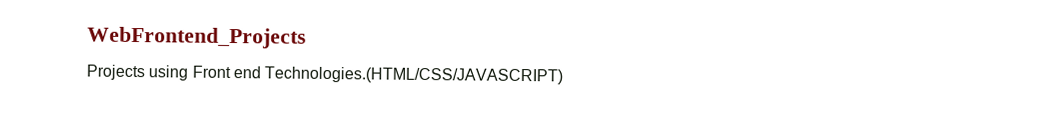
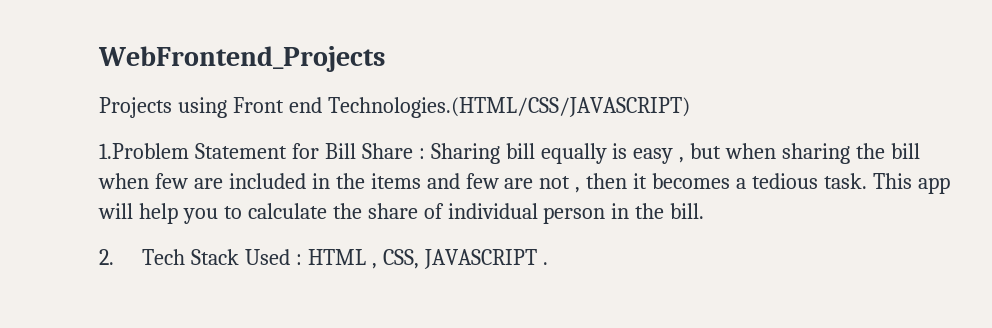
+ 1.Problem Statement for Bill Share : Sharing bill equally is easy , but when sharing the bill when few are included in the items and few are not , then it becomes a tedious task. This app will help you to calculate the share of individual person in the bill.
+ 2. Tech Stack Used : HTML , CSS, JAVASCRIPT .

